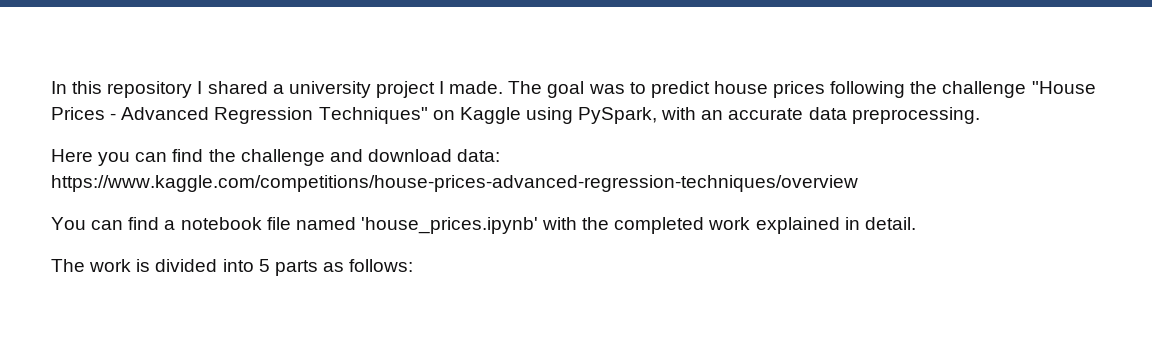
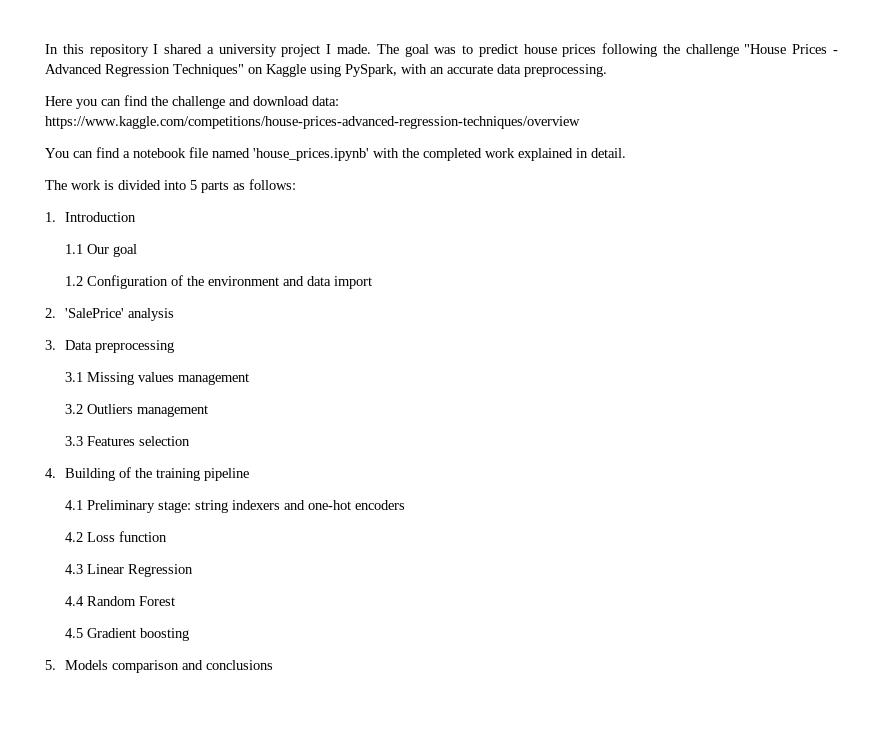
+ 1. Introduction
+ 1.1 Our goal
+ 1.2 Configuration of the environment and data import
+ 2. 'SalePrice' analysis
+ 3. Data preprocessing
+ 3.1 Missing values management
+ 3.2 Outliers management
+ 3.3 Features selection
+ 4. Building of the training pipeline
+ 4.1 Preliminary stage: string indexers and one-hot encoders
+ 4.2 Loss function
+ 4.3 Linear Regression
+ 4.4 Random Forest
+ 4.5 Gradient boosting
+ 5. Models comparison and conclusions

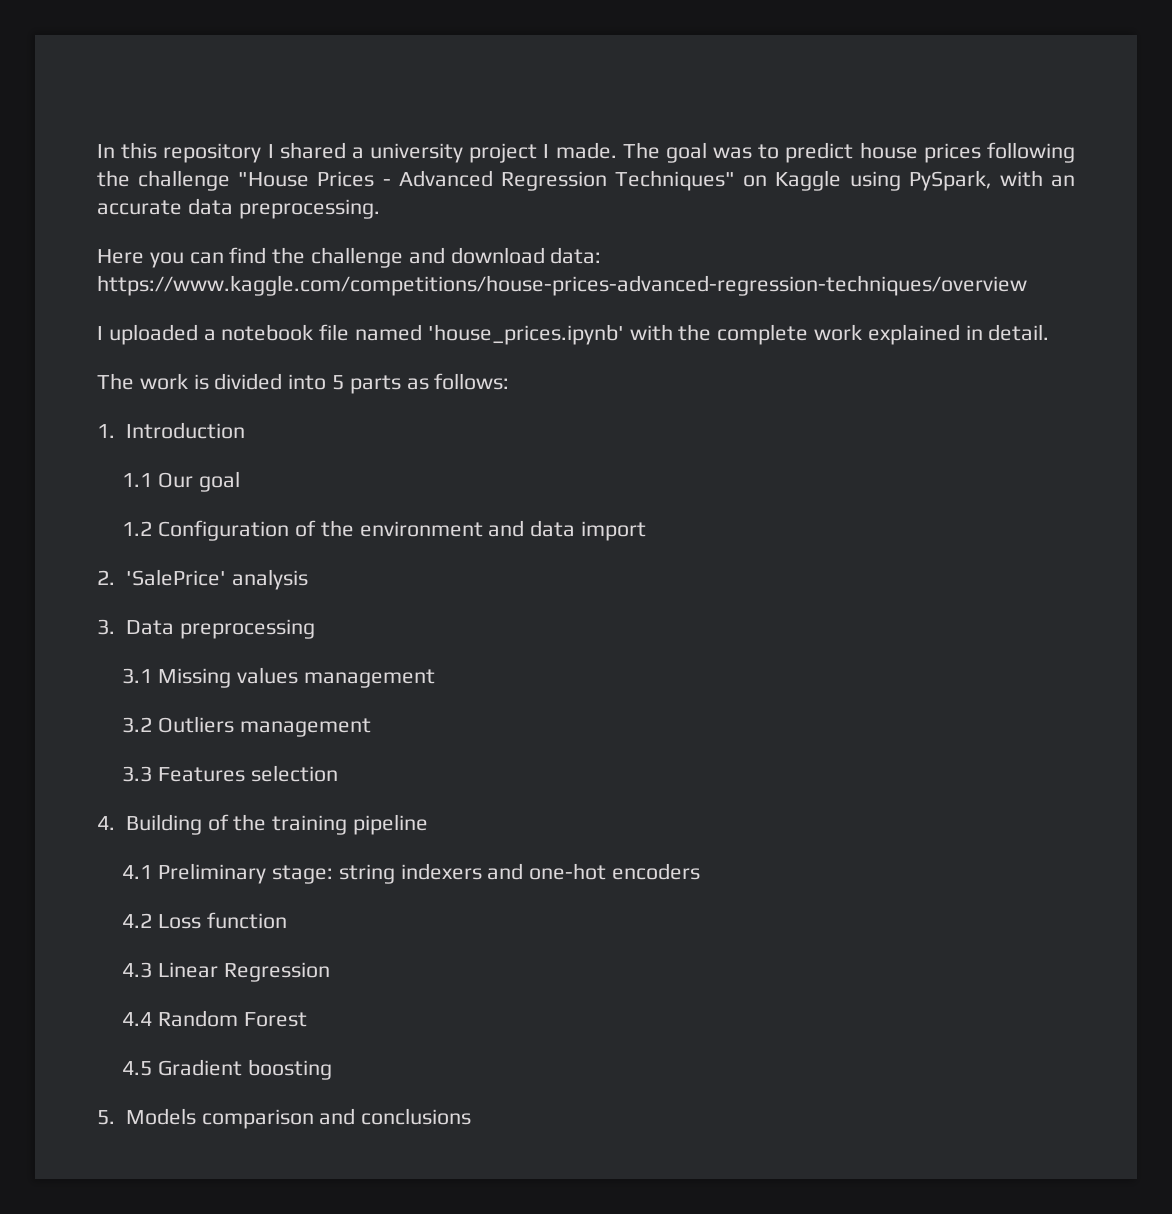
- You can find a notebook file named 'house_prices.ipynb' with the completed work explained in detail.
+ I uploaded a notebook file named 'house_prices.ipynb' with the complete work explained in detail.

